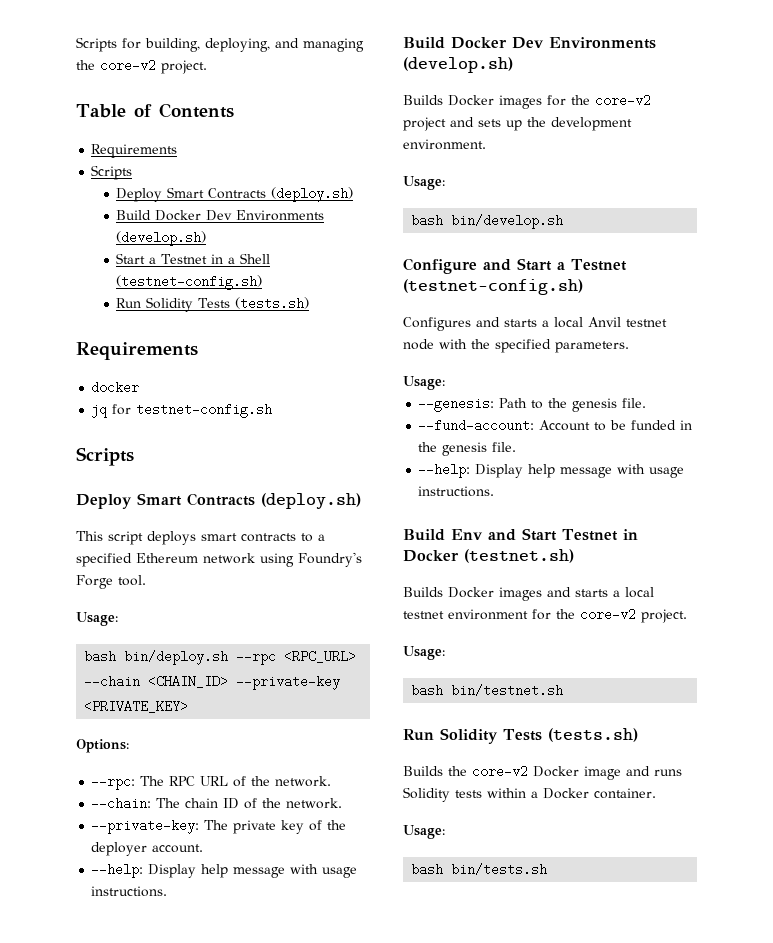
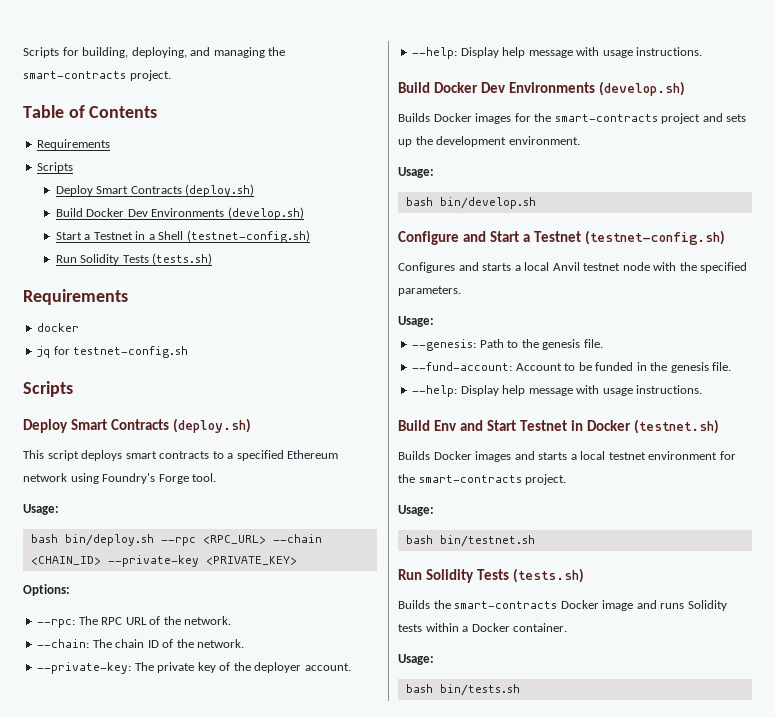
- Scripts for building, deploying, and managing the core-v2 project.
+ Scripts for building, deploying, and managing the smart-contracts project.
- Builds Docker images for the core-v2 project and sets up the development environment.
+ Builds Docker images for the smart-contracts project and sets up the development environment.
- Builds Docker images and starts a local testnet environment for the core-v2 project.
+ Builds Docker images and starts a local testnet environment for the smart-contracts project.
- Builds the core-v2 Docker image and runs Solidity tests within a Docker container.
+ Builds the smart-contracts Docker image and runs Solidity tests within a Docker container.

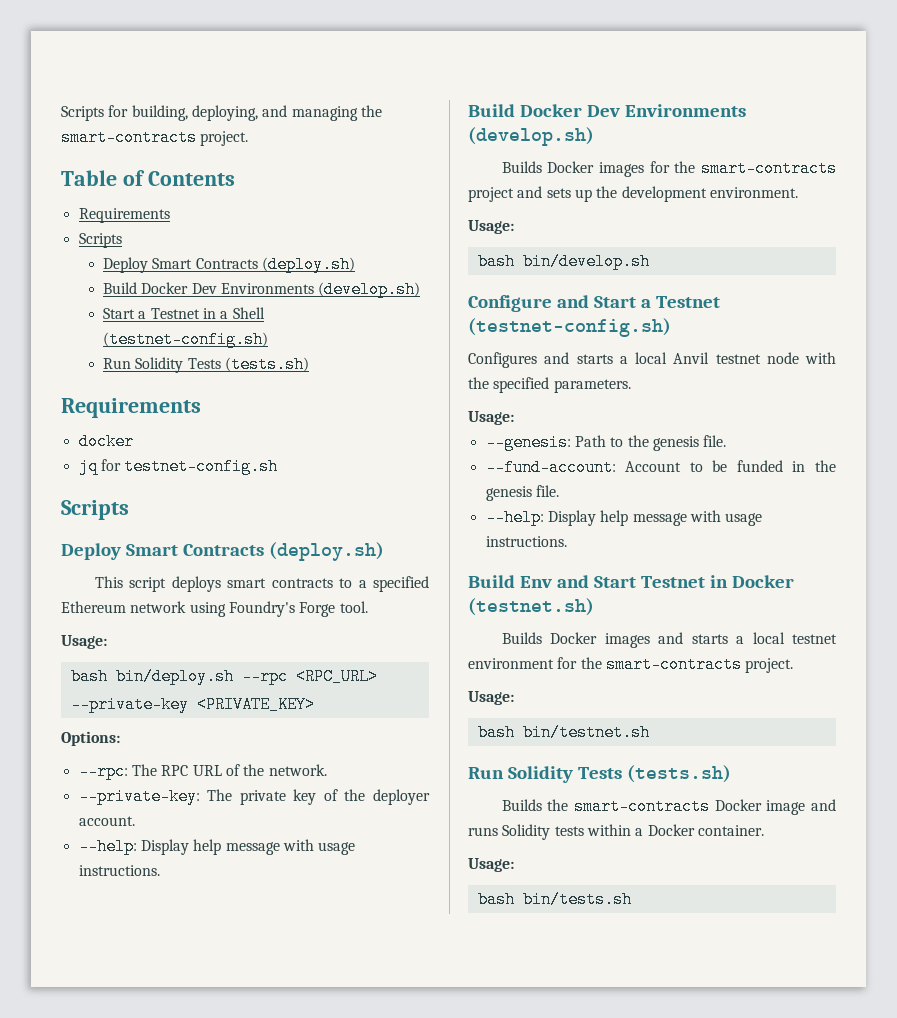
- bash bin/deploy.sh --rpc <RPC_URL> --chain <CHAIN_ID> --private-key <PRIVATE_KEY>
+ bash bin/deploy.sh --rpc <RPC_URL> --private-key <PRIVATE_KEY>
- --chain: The chain ID of the network.

